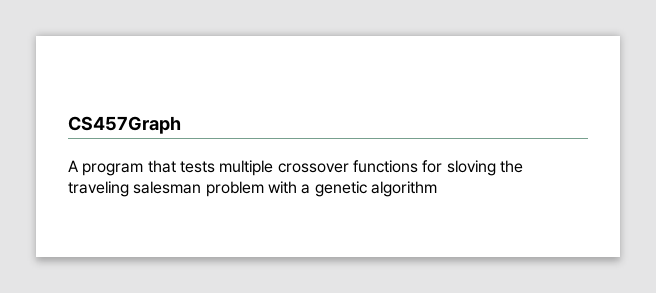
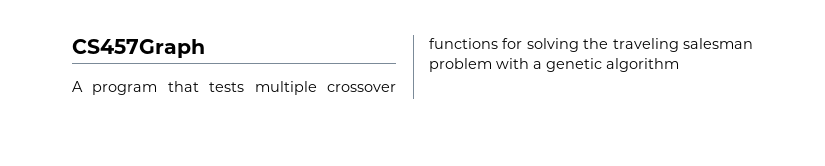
- A program that tests multiple crossover functions for sloving the traveling salesman problem with a genetic algorithm
+ A program that tests multiple crossover functions for solving the traveling salesman problem with a genetic algorithm

